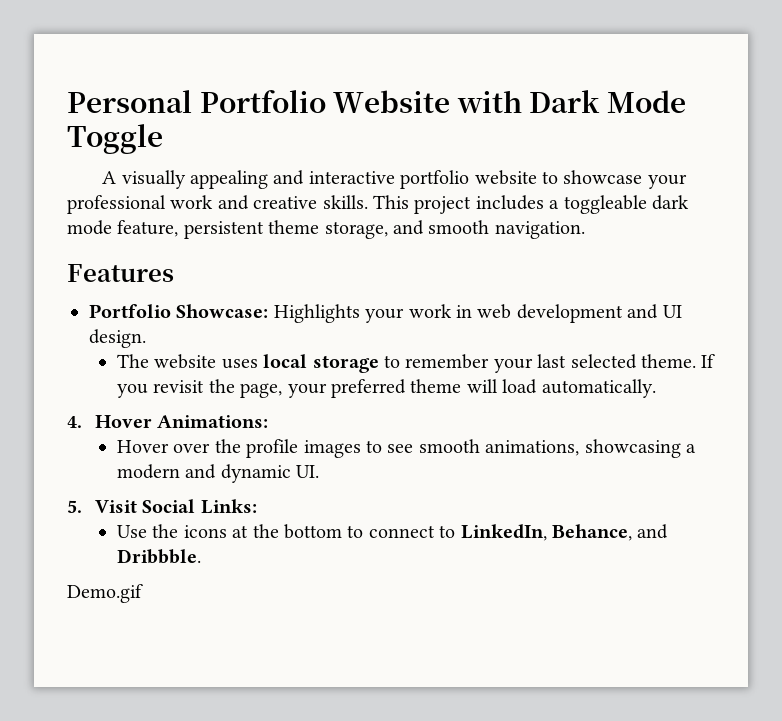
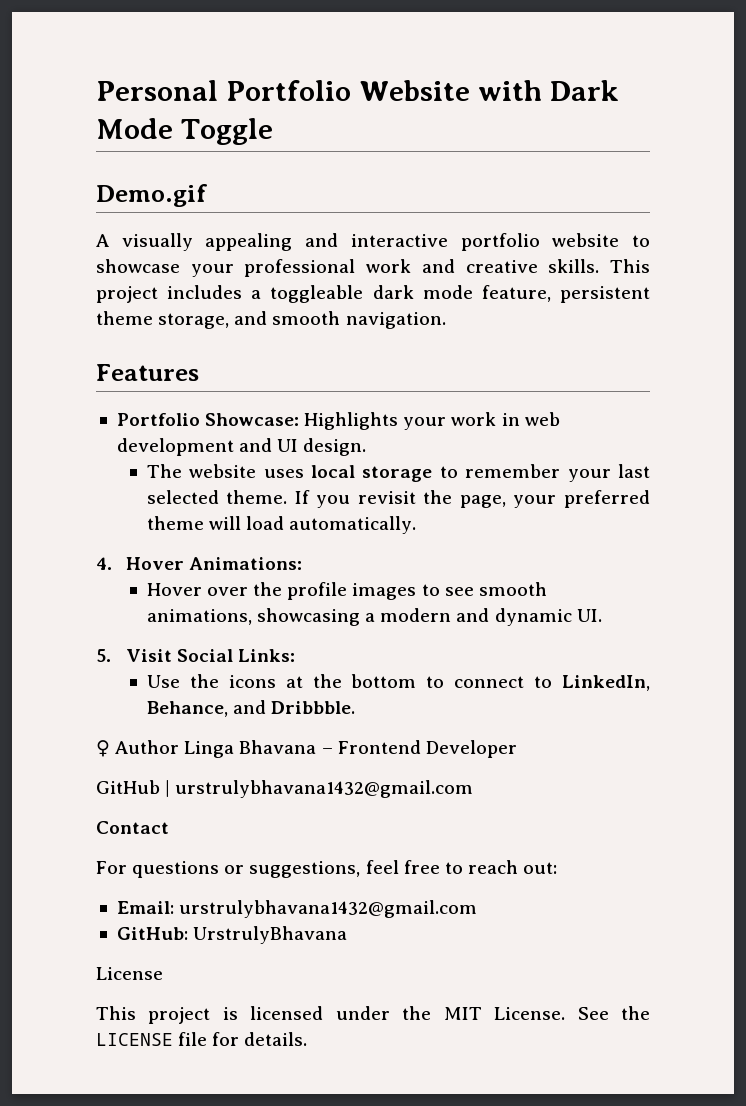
+ Demo.gif
- Demo.gif
+ ♀ Author Linga Bhavana – Frontend Developer
+ GitHub | urstrulybhavana1432@gmail.com
+ Contact
+ For questions or suggestions, feel free to reach out:
+ Email: urstrulybhavana1432@gmail.com
+ GitHub: UrstrulyBhavana
+ License
+ This project is licensed under the MIT License. See the LICENSE file for details.

